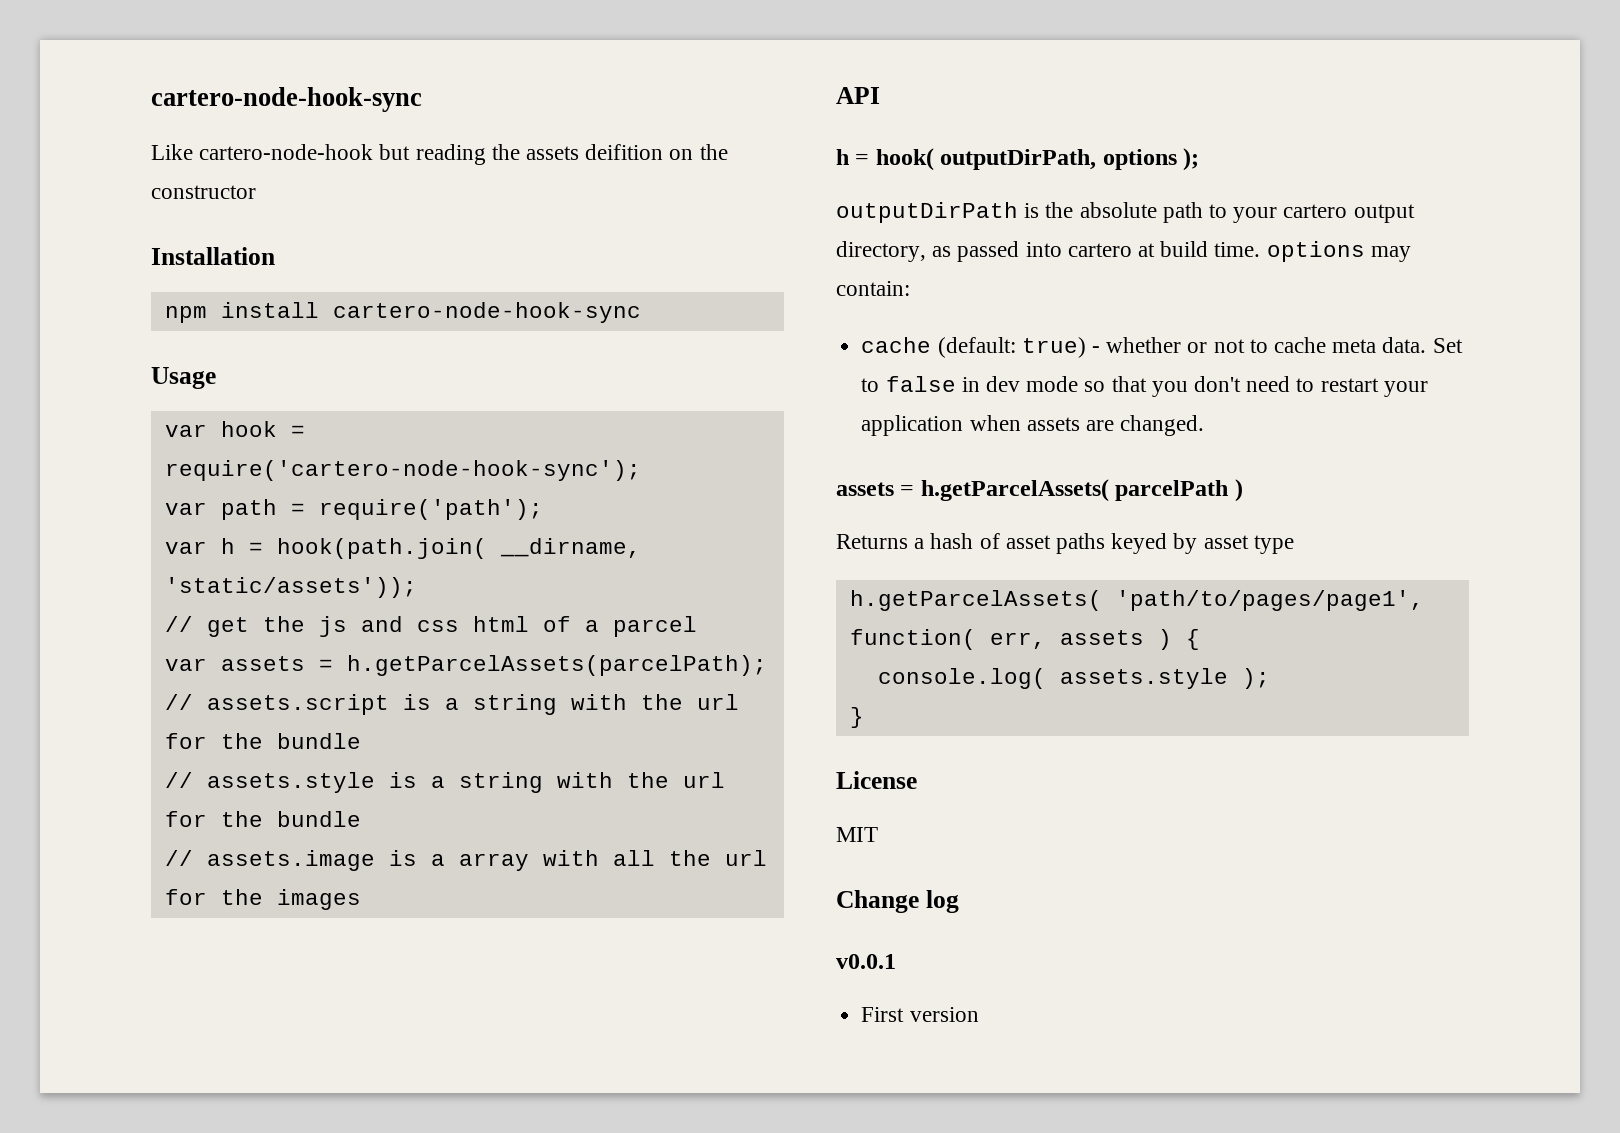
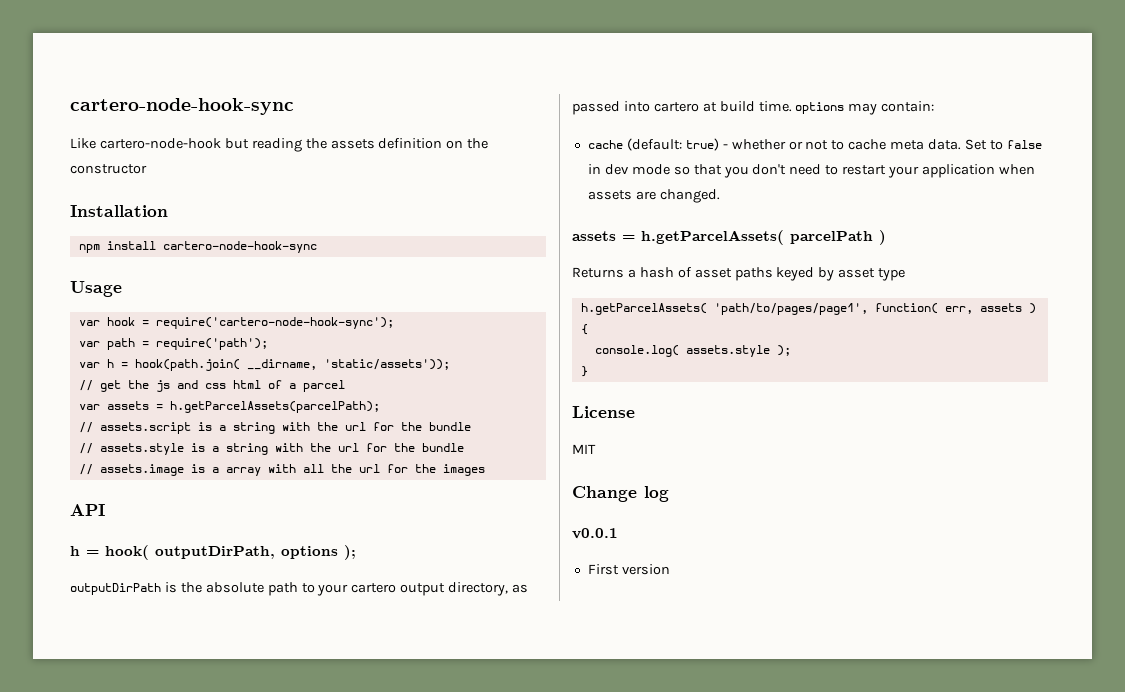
- Like cartero-node-hook but reading the assets deifition on the constructor
+ Like cartero-node-hook but reading the assets definition on the constructor

